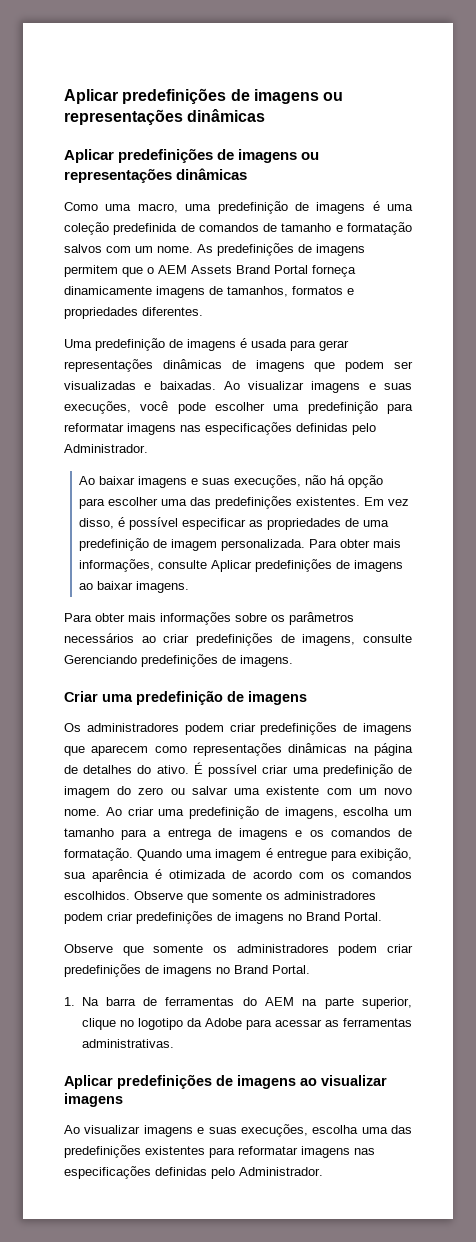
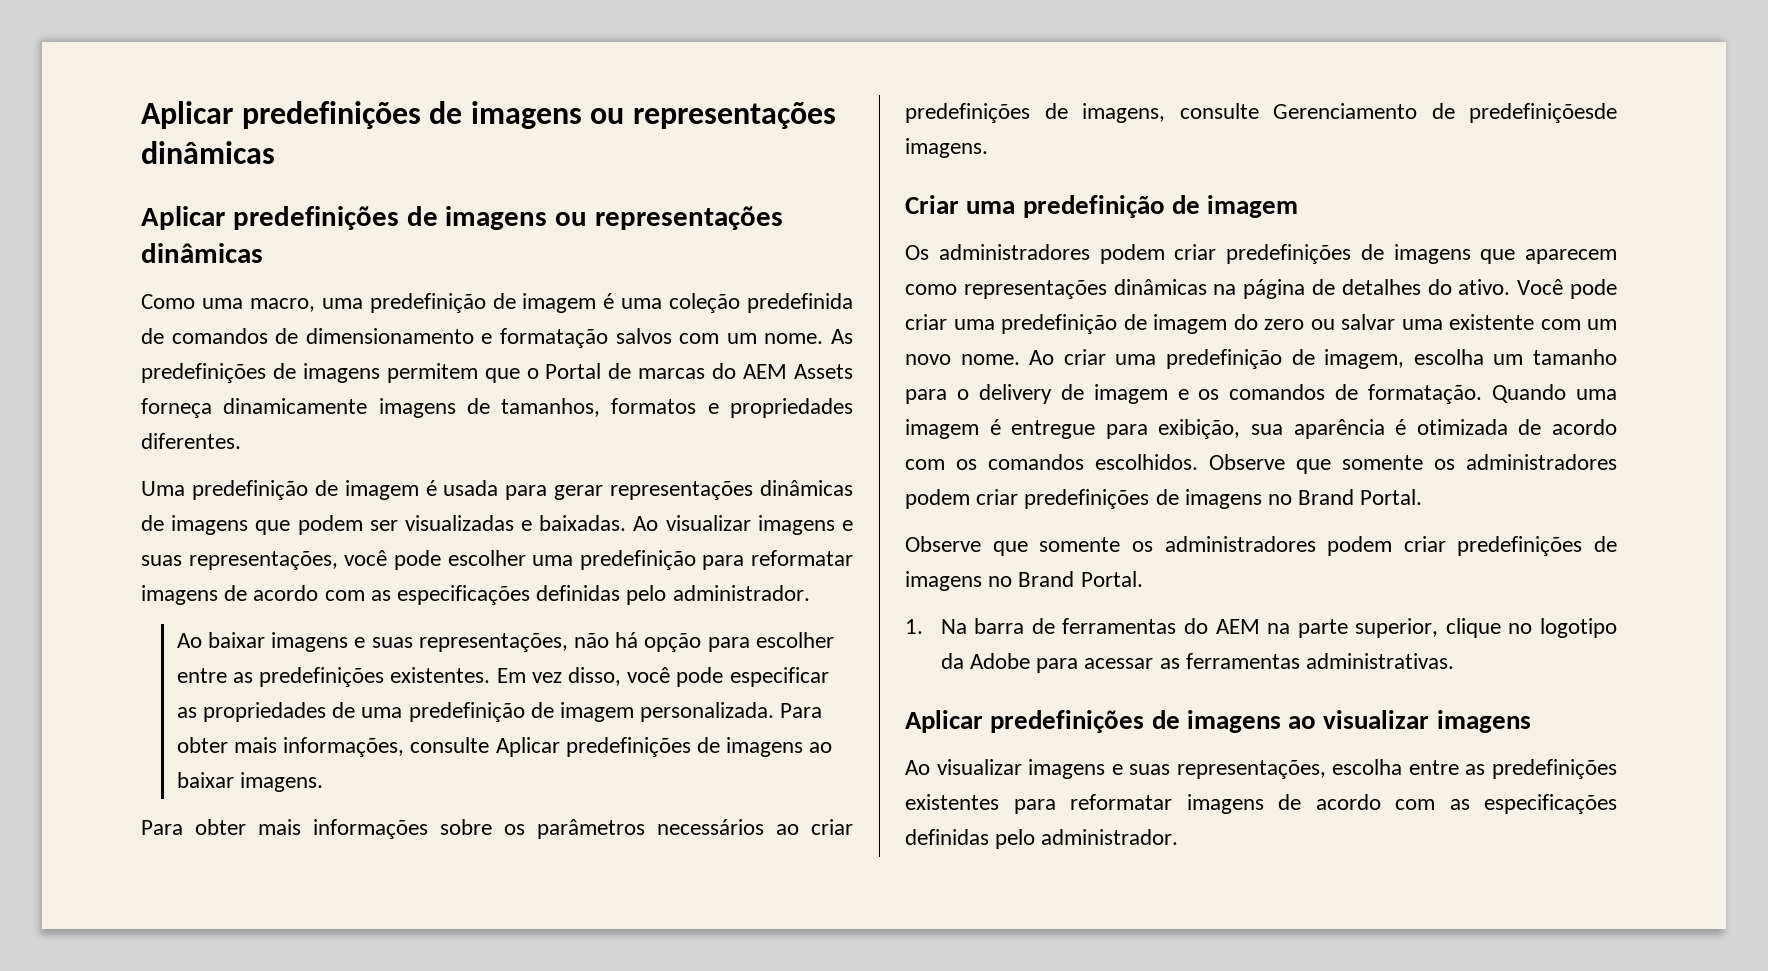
- Como uma macro, uma predefinição de imagens é uma coleção predefinida de comandos de tamanho e formatação salvos com um nome.
+ Como uma macro, uma predefinição de imagem é uma coleção predefinida de comandos de dimensionamento e formatação salvos com um nome.
- As predefinições de imagens permitem que o AEM Assets Brand Portal forneça dinamicamente imagens de tamanhos, formatos e propriedades diferentes.
+ As predefinições de imagens permitem que o Portal de marcas do AEM Assets forneça dinamicamente imagens de tamanhos, formatos e propriedades diferentes.
- Uma predefinição de imagens é usada para gerar representações dinâmicas de imagens que podem ser visualizadas e baixadas.
+ Uma predefinição de imagem é usada para gerar representações dinâmicas de imagens que podem ser visualizadas e baixadas.
- Ao visualizar imagens e suas execuções, você pode escolher uma predefinição para reformatar imagens nas especificações definidas pelo Administrador.
+ Ao visualizar imagens e suas representações, você pode escolher uma predefinição para reformatar imagens de acordo com as especificações definidas pelo administrador.
- Ao baixar imagens e suas execuções, não há opção para escolher uma das predefinições existentes.
+ Ao baixar imagens e suas representações, não há opção para escolher entre as predefinições existentes.
- Em vez disso, é possível especificar as propriedades de uma predefinição de imagem personalizada.
+ Em vez disso, você pode especificar as propriedades de uma predefinição de imagem personalizada.
- Para obter mais informações sobre os parâmetros necessários ao criar predefinições de imagens, consulte Gerenciando predefinições de imagens.
+ Para obter mais informações sobre os parâmetros necessários ao criar predefinições de imagens, consulte Gerenciamento de predefiniçõesde imagens.
- Criar uma predefinição de imagens
+ Criar uma predefinição de imagem
- É possível criar uma predefinição de imagem do zero ou salvar uma existente com um novo nome.
+ Você pode criar uma predefinição de imagem do zero ou salvar uma existente com um novo nome.
- Ao criar uma predefinição de imagens, escolha um tamanho para a entrega de imagens e os comandos de formatação.
+ Ao criar uma predefinição de imagem, escolha um tamanho para o delivery de imagem e os comandos de formatação.
- Ao visualizar imagens e suas execuções, escolha uma das predefinições existentes para reformatar imagens nas especificações definidas pelo Administrador.
+ Ao visualizar imagens e suas representações, escolha entre as predefinições existentes para reformatar imagens de acordo com as especificações definidas pelo administrador.

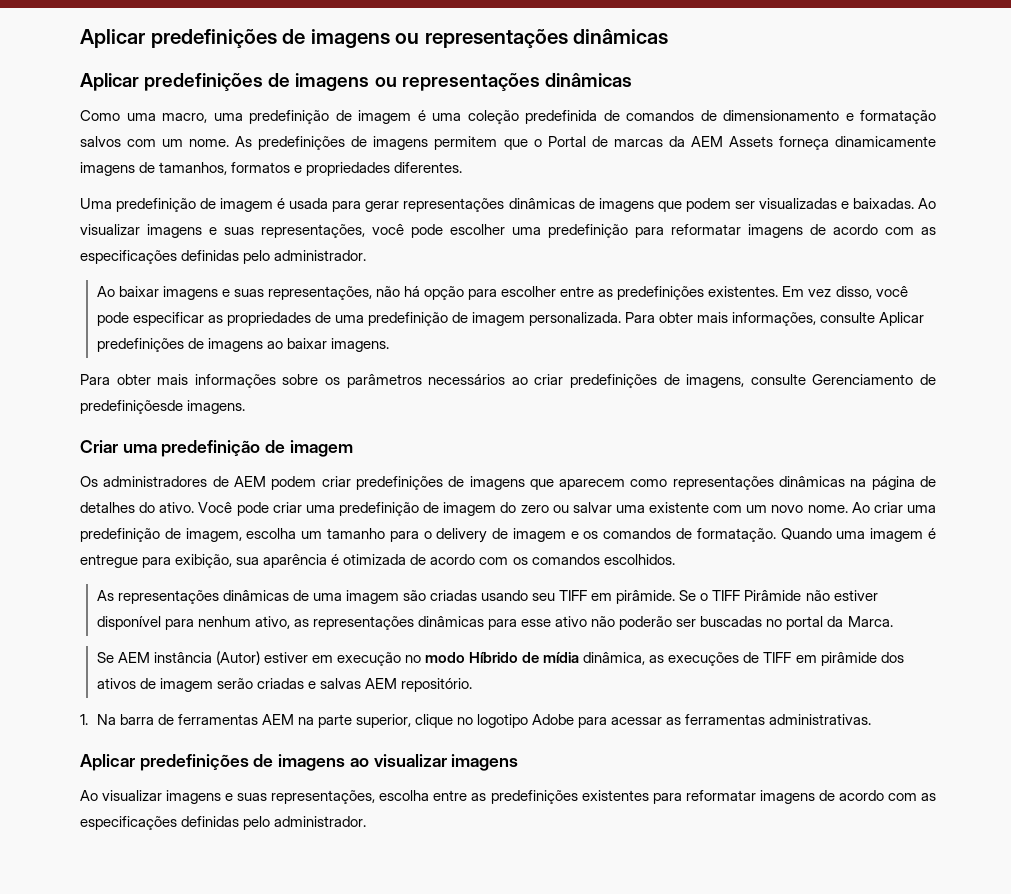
- As predefinições de imagens permitem que o Portal de marcas do AEM Assets forneça dinamicamente imagens de tamanhos, formatos e propriedades diferentes.
+ As predefinições de imagens permitem que o Portal de marcas da AEM Assets forneça dinamicamente imagens de tamanhos, formatos e propriedades diferentes.
- Os administradores podem criar predefinições de imagens que aparecem como representações dinâmicas na página de detalhes do ativo.
+ Os administradores de AEM podem criar predefinições de imagens que aparecem como representações dinâmicas na página de detalhes do ativo.
- Quando uma imagem é entregue para exibição, sua aparência é otimizada de acordo com os comandos escolhidos. Observe que somente os administradores podem criar predefinições de imagens no Brand Portal.
- Observe que somente os administradores podem criar predefinições de imagens no Brand Portal.
+ Quando uma imagem é entregue para exibição, sua aparência é otimizada de acordo com os comandos escolhidos.
+ As representações dinâmicas de uma imagem são criadas usando seu TIFF em pirâmide. Se o TIFF Pirâmide não estiver disponível para nenhum ativo, as representações dinâmicas para esse ativo não poderão ser buscadas no portal da Marca.
+ Se AEM instância (Autor) estiver em execução no modo Híbrido de mídia dinâmica, as execuções de TIFF em pirâmide dos ativos de imagem serão criadas e salvas AEM repositório.
- 1. Na barra de ferramentas do AEM na parte superior, clique no logotipo da Adobe para acessar as ferramentas administrativas.
+ 1. Na barra de ferramentas AEM na parte superior, clique no logotipo Adobe para acessar as ferramentas administrativas.

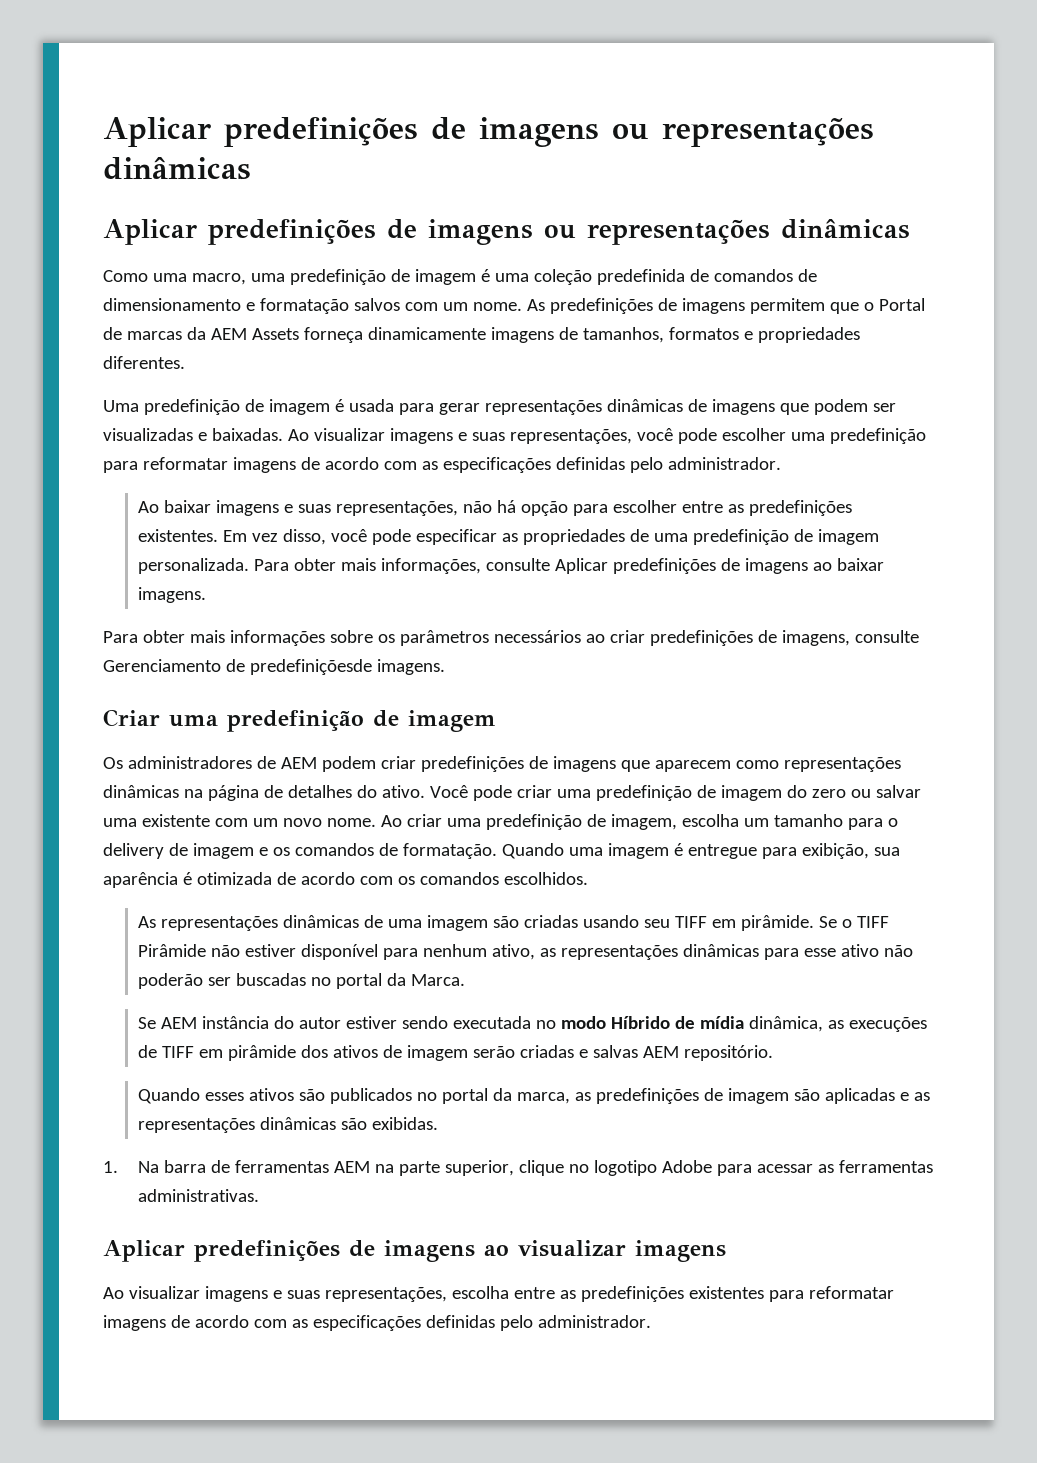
- Se AEM instância (Autor) estiver em execução no modo Híbrido de mídia dinâmica, as execuções de TIFF em pirâmide dos ativos de imagem serão criadas e salvas AEM repositório.
+ Se AEM instância do autor estiver sendo executada no modo Híbrido de mídia dinâmica, as execuções de TIFF em pirâmide dos ativos de imagem serão criadas e salvas AEM repositório.
+ Quando esses ativos são publicados no portal da marca, as predefinições de imagem são aplicadas e as representações dinâmicas são exibidas.

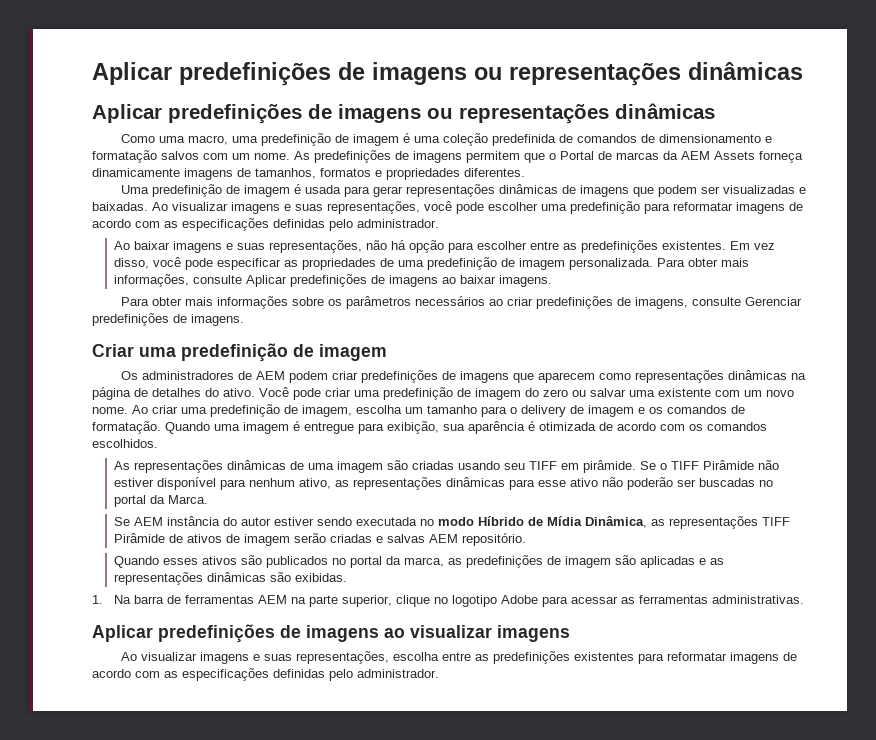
- Para obter mais informações sobre os parâmetros necessários ao criar predefinições de imagens, consulte Gerenciamento de predefiniçõesde imagens.
+ Para obter mais informações sobre os parâmetros necessários ao criar predefinições de imagens, consulte Gerenciar predefinições de imagens.
- Se AEM instância do autor estiver sendo executada no modo Híbrido de mídia dinâmica, as execuções de TIFF em pirâmide dos ativos de imagem serão criadas e salvas AEM repositório.
+ Se AEM instância do autor estiver sendo executada no modo Híbrido de Mídia Dinâmica, as representações TIFF Pirâmide de ativos de imagem serão criadas e salvas AEM repositório.

